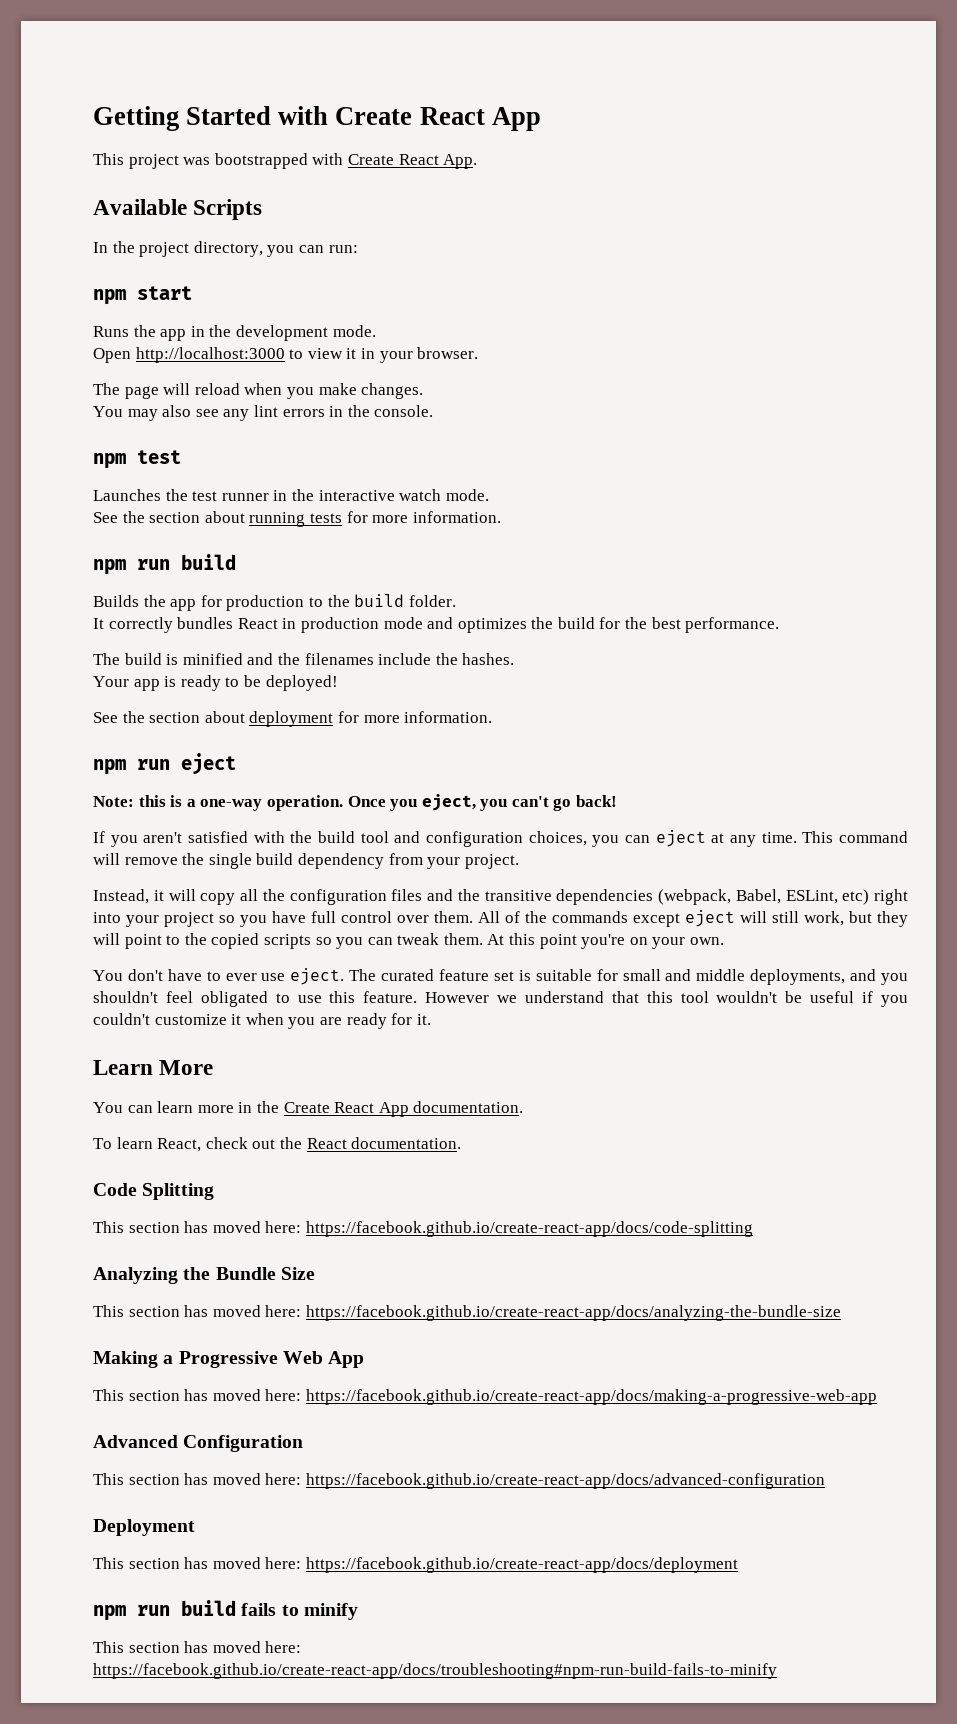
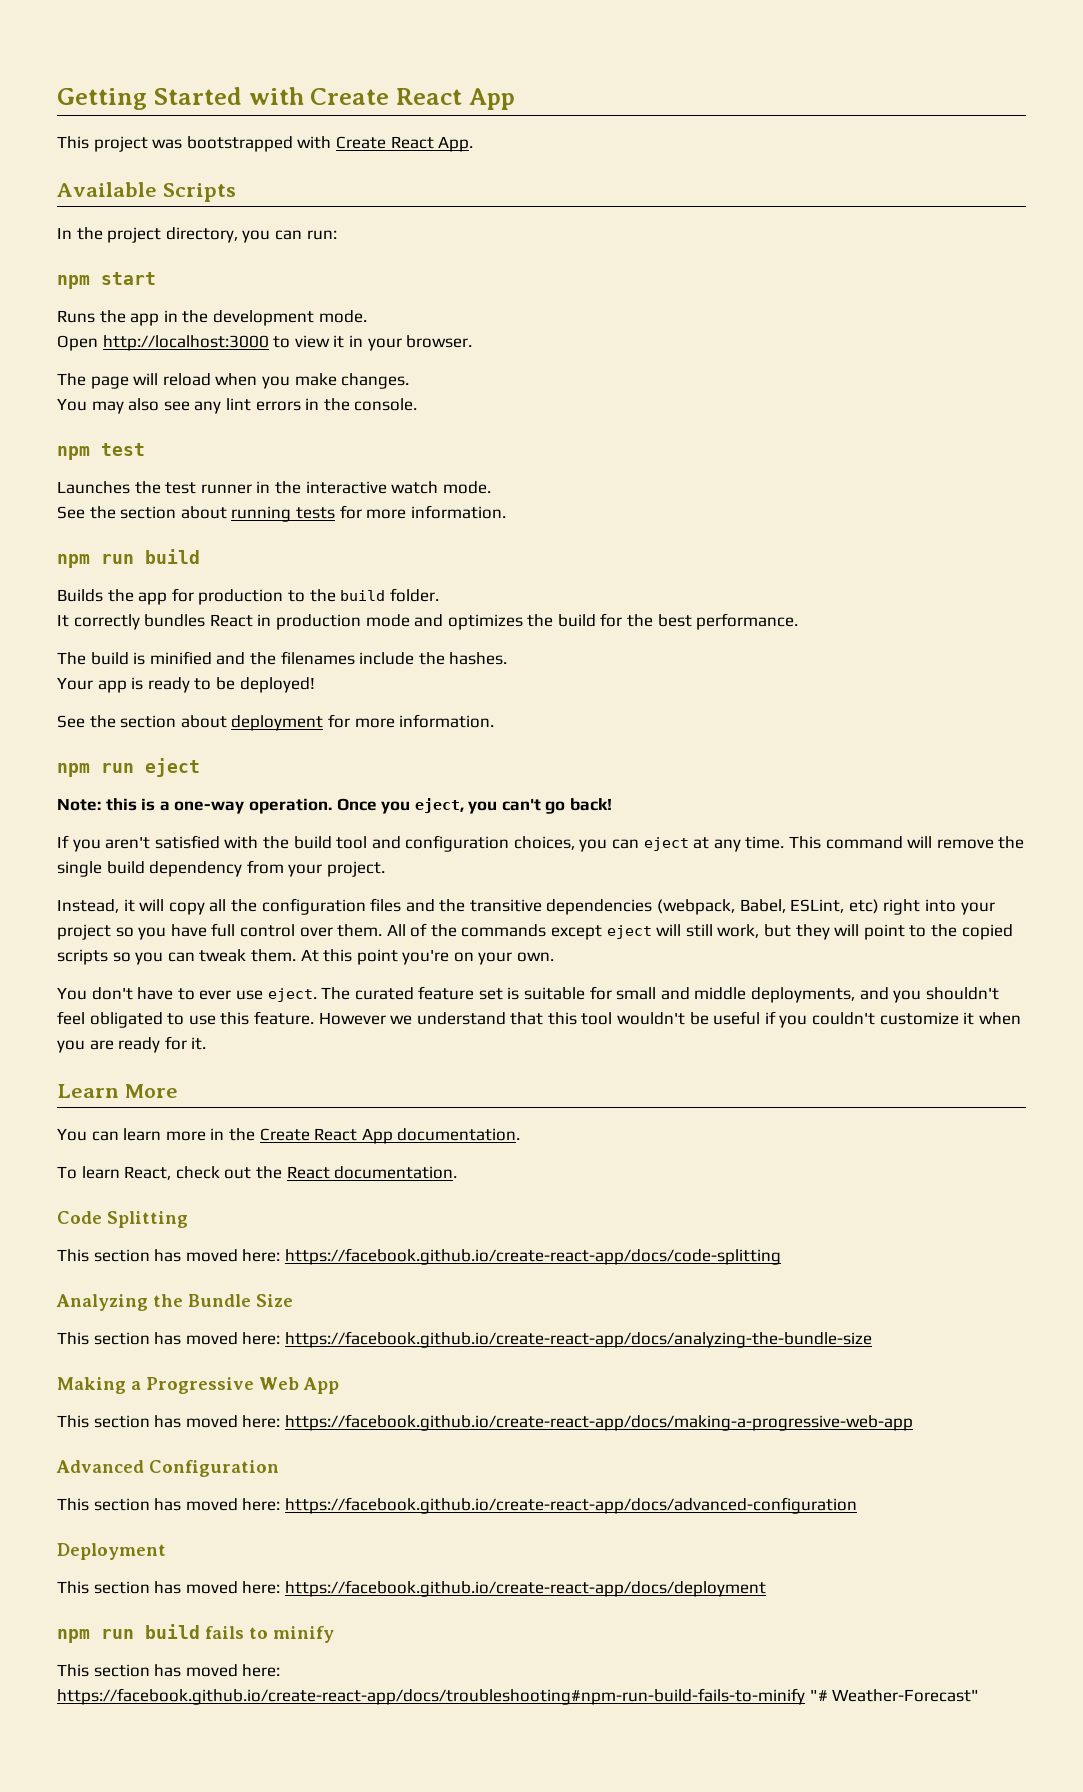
- This section has moved here: https://facebook.github.io/create-react-app/docs/troubleshooting#npm-run-build-fails-to-minify
+ This section has moved here: https://facebook.github.io/create-react-app/docs/troubleshooting#npm-run-build-fails-to-minify "# Weather-Forecast"

